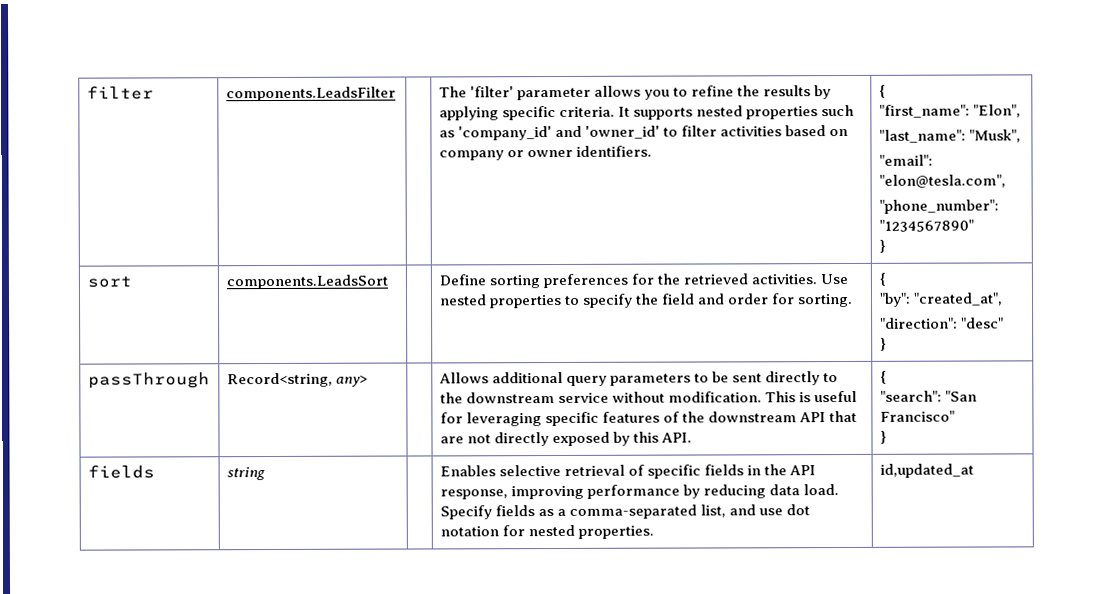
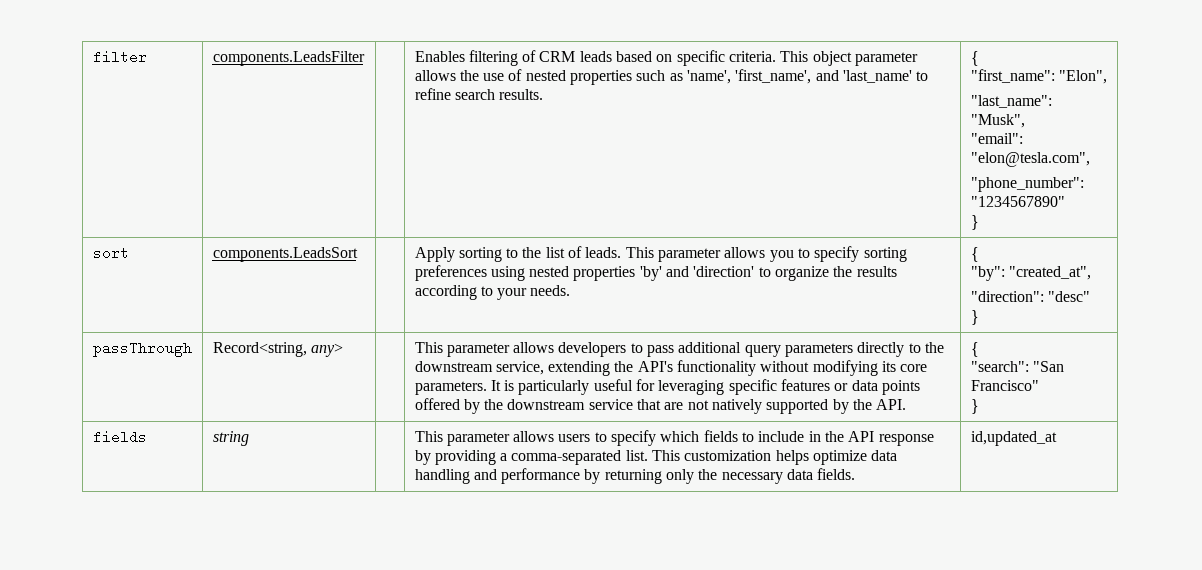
- The 'filter' parameter allows you to refine the results by applying specific criteria. It supports nested properties such as 'company_id' and 'owner_id' to filter activities based on company or owner identifiers.
+ Enables filtering of CRM leads based on specific criteria. This object parameter allows the use of nested properties such as 'name', 'first_name', and 'last_name' to refine search results.
- sort | components.LeadsSort | | Define sorting preferences for the retrieved activities. Use nested properties to specify the field and order for sorting. | {
+ sort | components.LeadsSort | | Apply sorting to the list of leads. This parameter allows you to specify sorting preferences using nested properties 'by' and 'direction' to organize the results according to your needs. | {
- Allows additional query parameters to be sent directly to the downstream service without modification. This is useful for leveraging specific features of the downstream API that are not directly exposed by this API.
+ This parameter allows developers to pass additional query parameters directly to the downstream service, extending the API's functionality without modifying its core parameters. It is particularly useful for leveraging specific features or data points offered by the downstream service that are not natively supported by the API.
- fields | string | | Enables selective retrieval of specific fields in the API response, improving performance by reducing data load. Specify fields as a comma-separated list, and use dot notation for nested properties. | id,updated_at
+ fields | string | | This parameter allows users to specify which fields to include in the API response by providing a comma-separated list. This customization helps optimize data handling and performance by returning only the necessary data fields. | id,updated_at

